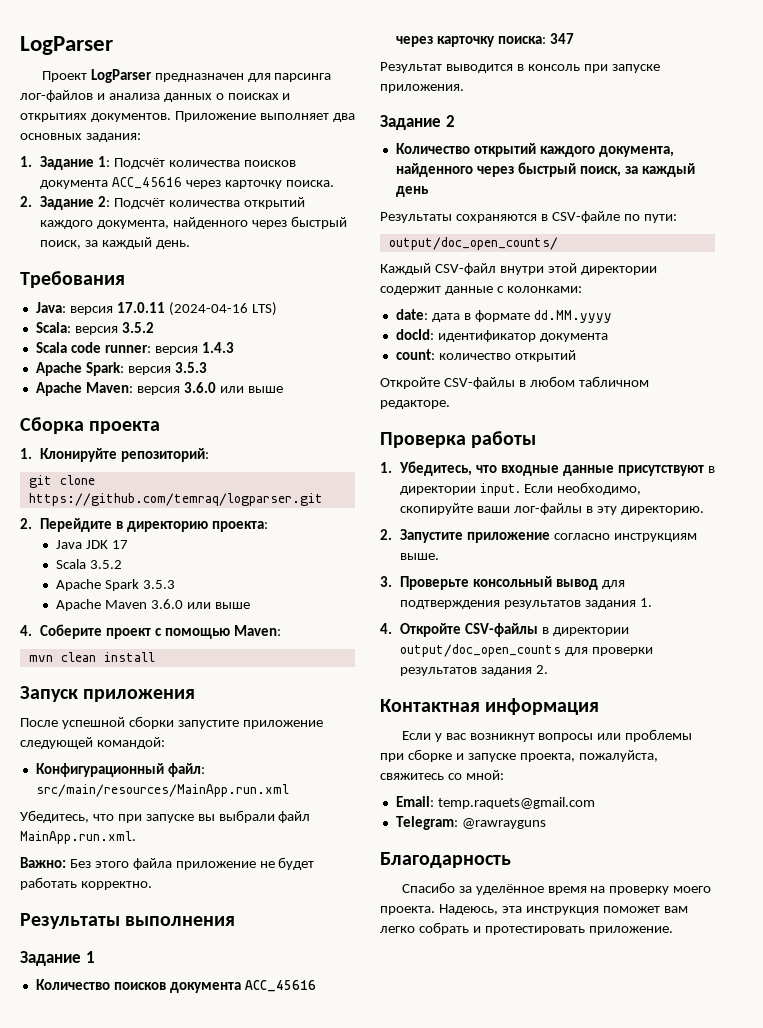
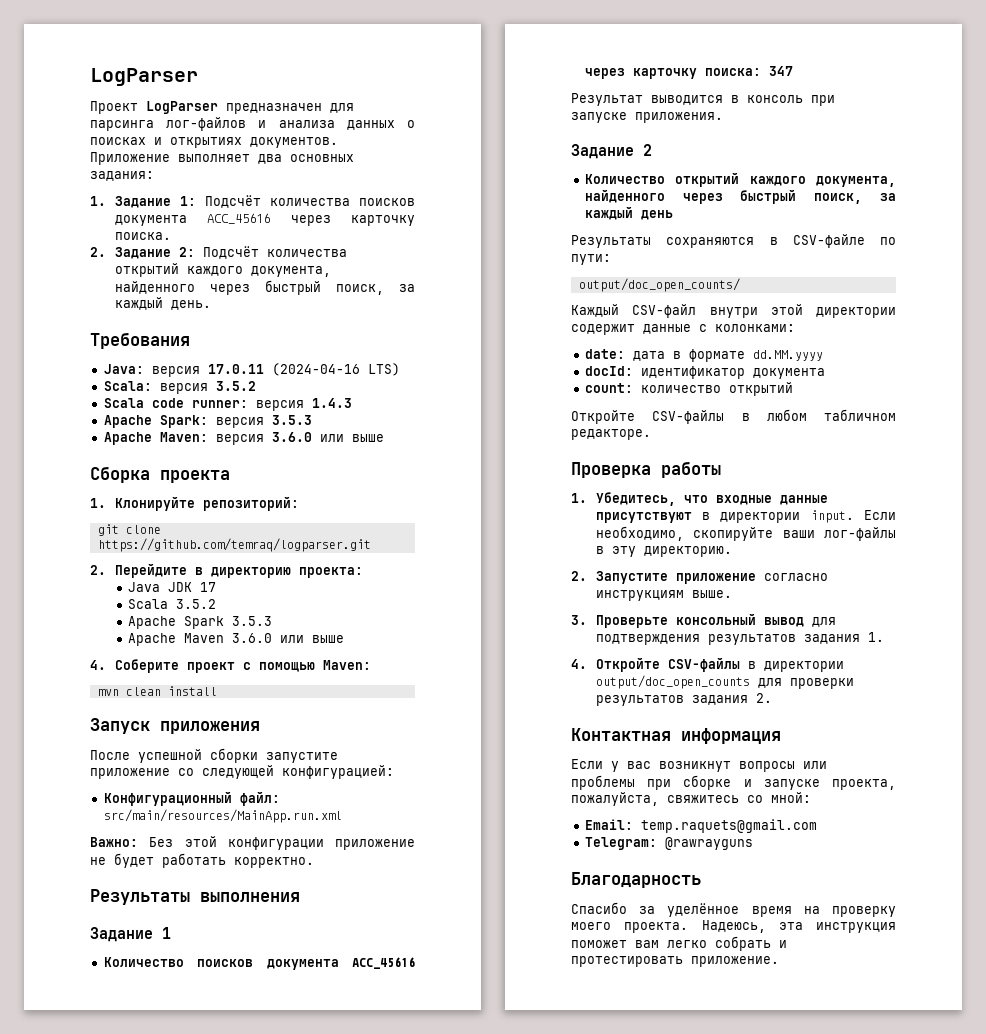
- После успешной сборки запустите приложение следующей командой:
+ После успешной сборки запустите приложение со следующей конфигурацией:
- Убедитесь, что при запуске вы выбрали файл MainApp.run.xml.
- Важно: Без этого файла приложение не будет работать корректно.
+ Важно: Без этой конфигурации приложение не будет работать корректно.

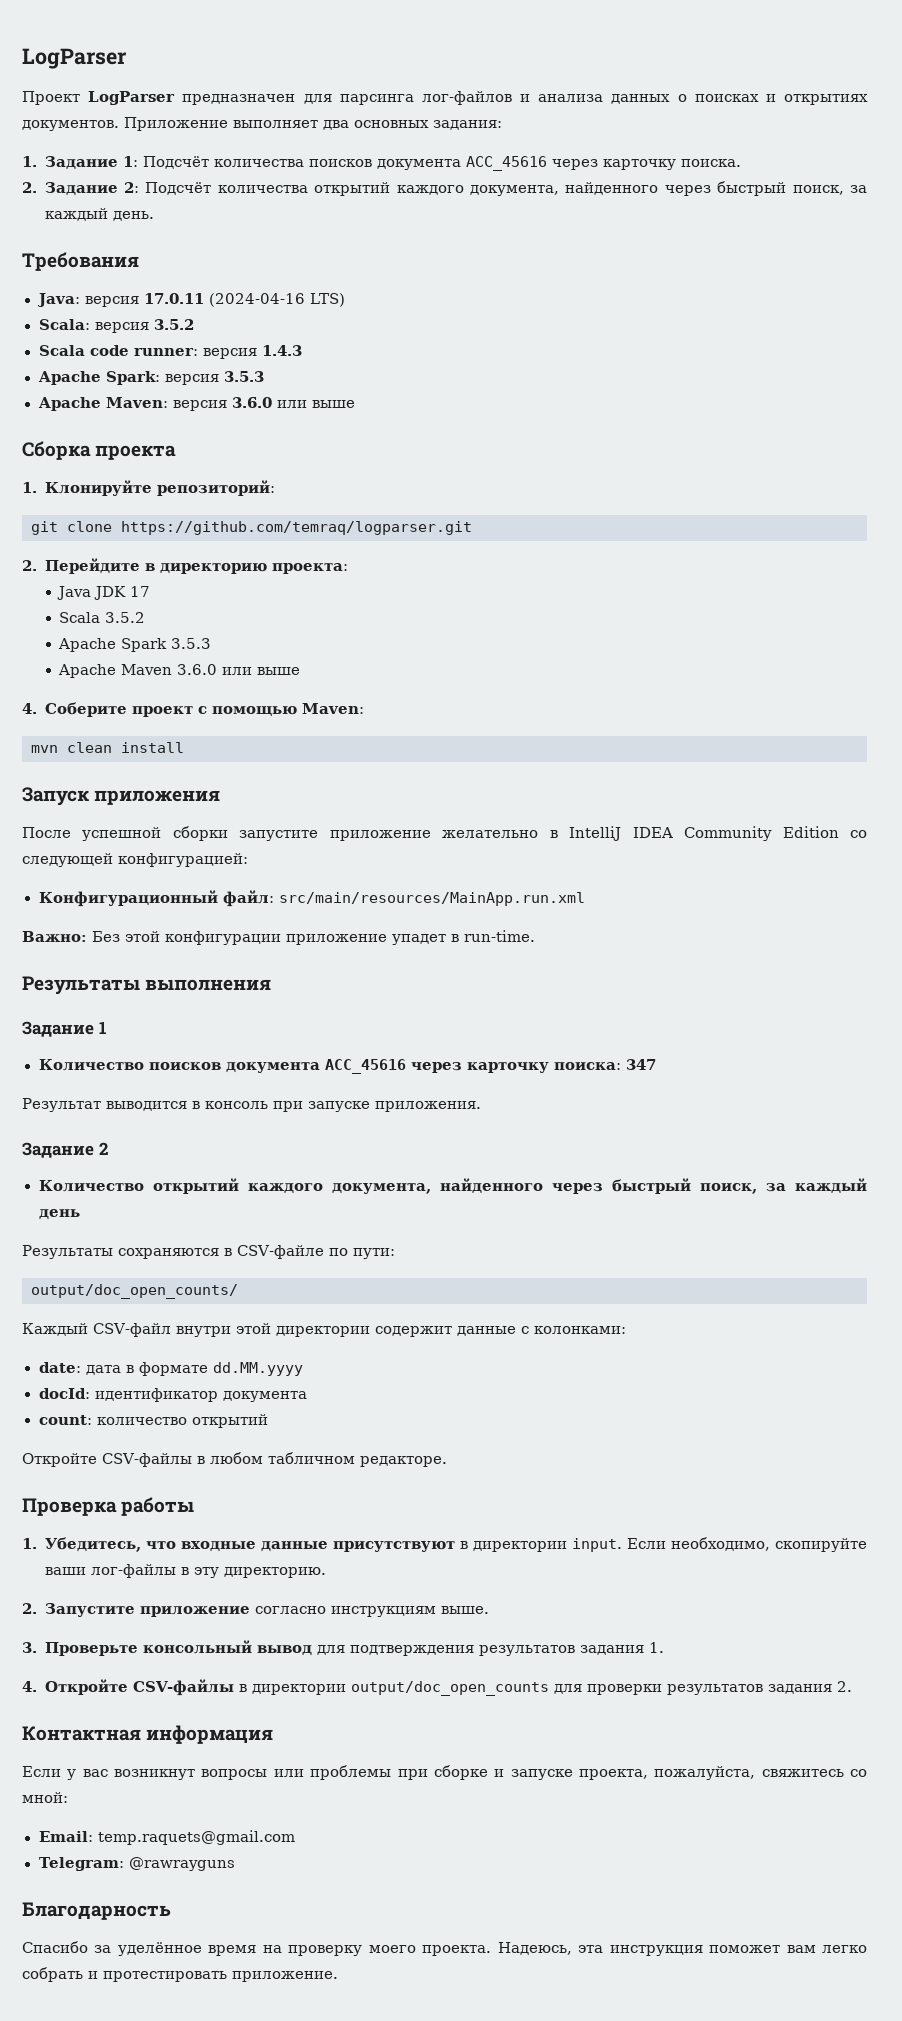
- После успешной сборки запустите приложение со следующей конфигурацией:
+ После успешной сборки запустите приложение желательно в IntelliJ IDEA Community Edition со следующей конфигурацией:
- Важно: Без этой конфигурации приложение не будет работать корректно.
+ Важно: Без этой конфигурации приложение упадет в run-time.

